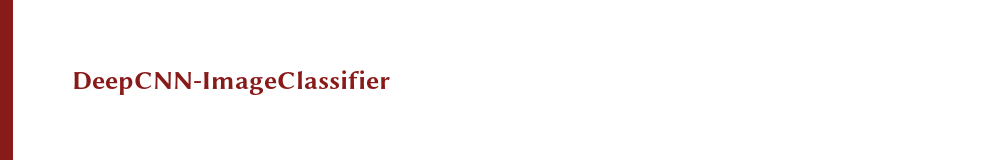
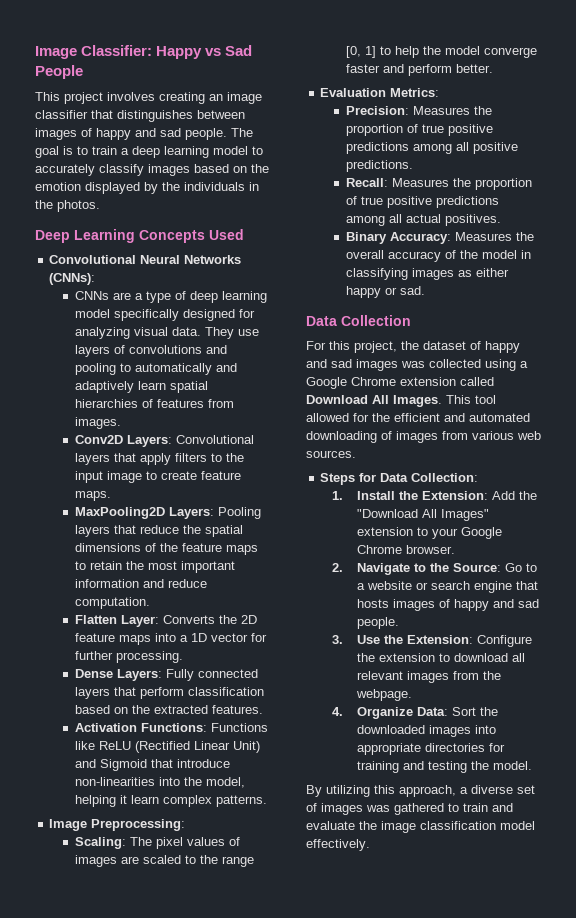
- DeepCNN-ImageClassifier
+ Image Classifier: Happy vs Sad People
+ This project involves creating an image classifier that distinguishes between images of happy and sad people. The goal is to train a deep learning model to accurately classify images based on the emotion displayed by the individuals in the photos.
+ Deep Learning Concepts Used
+ Convolutional Neural Networks (CNNs):
+ CNNs are a type of deep learning model specifically designed for analyzing visual data. They use layers of convolutions and pooling to automatically and adaptively learn spatial hierarchies of features from images.
+ Conv2D Layers: Convolutional layers that apply filters to the input image to create feature maps.
+ MaxPooling2D Layers: Pooling layers that reduce the spatial dimensions of the feature maps to retain the most important information and reduce computation.
+ Flatten Layer: Converts the 2D feature maps into a 1D vector for further processing.
+ Dense Layers: Fully connected layers that perform classification based on the extracted features.
+ Activation Functions: Functions like ReLU (Rectified Linear Unit) and Sigmoid that introduce non-linearities into the model, helping it learn complex patterns.
+ Image Preprocessing:
+ Scaling: The pixel values of images are scaled to the range [0, 1] to help the model converge faster and perform better.
+ Evaluation Metrics:
+ Precision: Measures the proportion of true positive predictions among all positive predictions.
+ Recall: Measures the proportion of true positive predictions among all actual positives.
+ Binary Accuracy: Measures the overall accuracy of the model in classifying images as either happy or sad.
+ Data Collection
+ For this project, the dataset of happy and sad images was collected using a Google Chrome extension called Download All Images. This tool allowed for the efficient and automated downloading of images from various web sources.
+ Steps for Data Collection:
+ 1. Install the Extension: Add the "Download All Images" extension to your Google Chrome browser.
+ 2. Navigate to the Source: Go to a website or search engine that hosts images of happy and sad people.
+ 3. Use the Extension: Configure the extension to download all relevant images from the webpage.
+ 4. Organize Data: Sort the downloaded images into appropriate directories for training and testing the model.
+ By utilizing this approach, a diverse set of images was gathered to train and evaluate the image classification model effectively.

